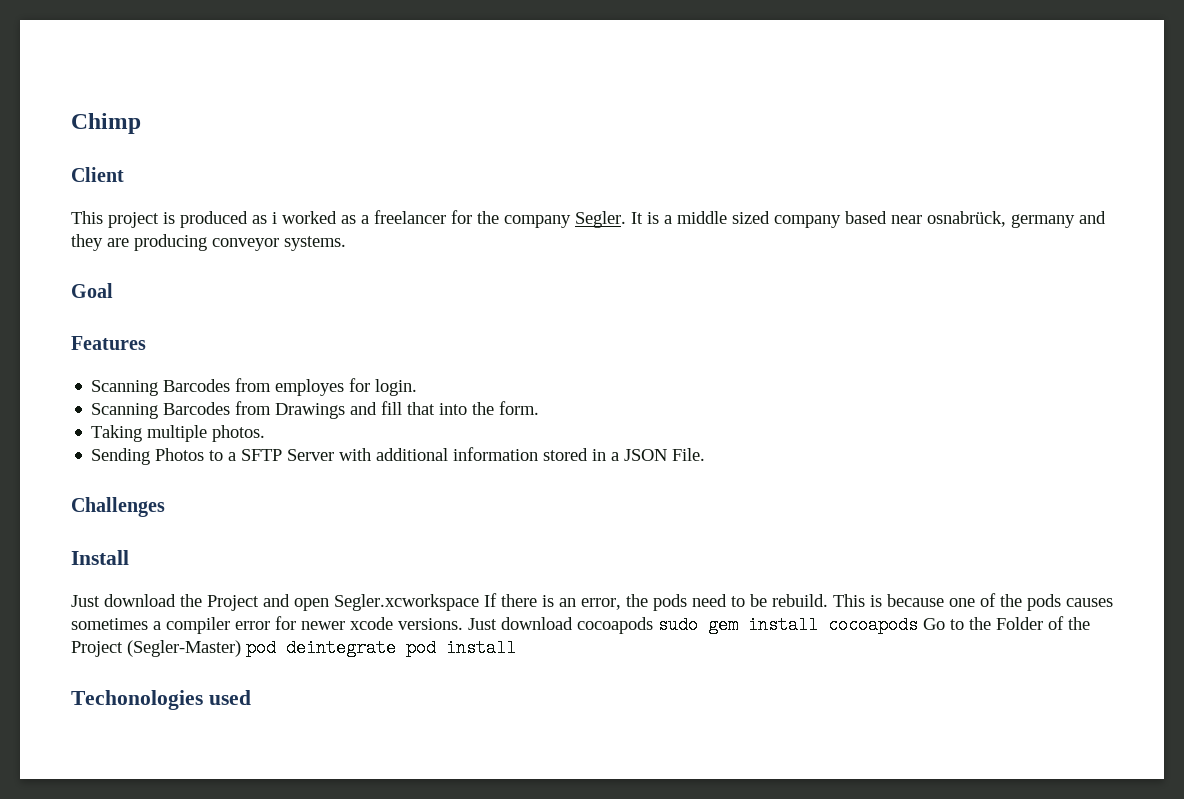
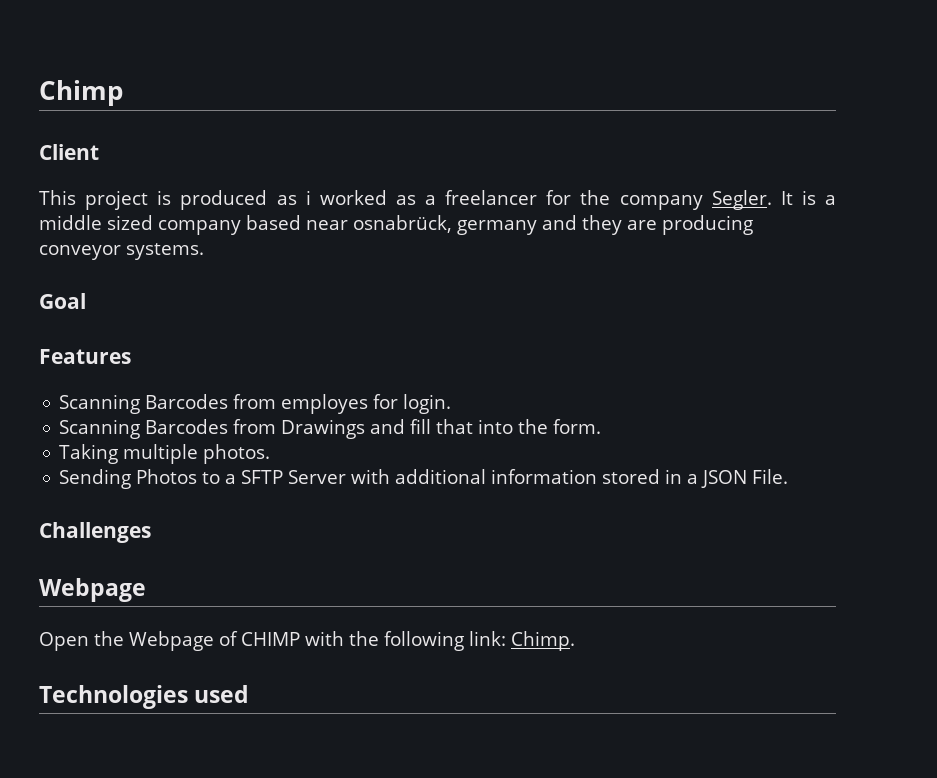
  Challenges
- Install
- Just download the Project and open Segler.xcworkspace If there is an error, the pods need to be rebuild. This is because one of the pods causes sometimes a compiler error for newer xcode versions. Just download cocoapods sudo gem install cocoapods Go to the Folder of the Project (Segler-Master) pod deintegrate pod install
- Techonologies used
+ Webpage
+ Open the Webpage of CHIMP with the following link: Chimp.
+ Technologies used

